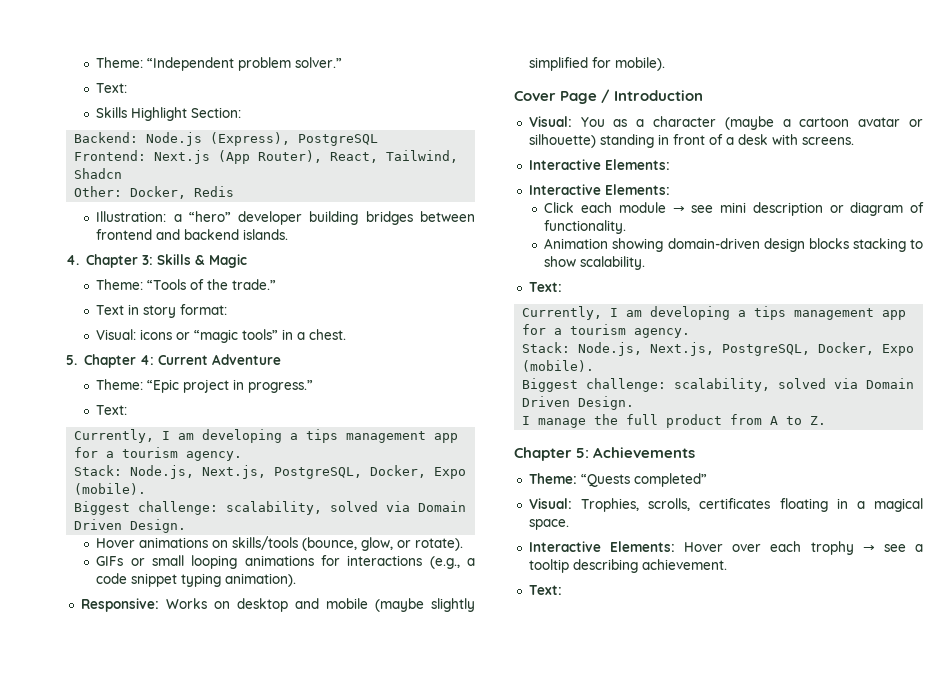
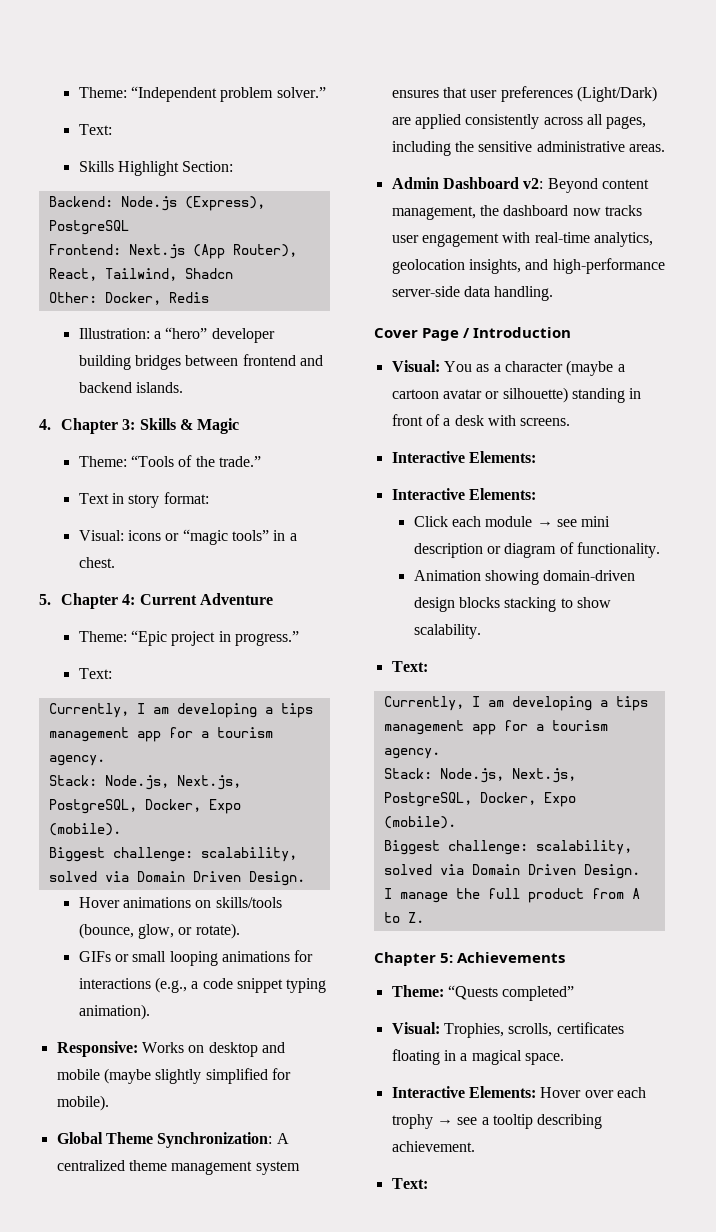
+ Global Theme Synchronization: A centralized theme management system ensures that user preferences (Light/Dark) are applied consistently across all pages, including the sensitive administrative areas.
+ Admin Dashboard v2: Beyond content management, the dashboard now tracks user engagement with real-time analytics, geolocation insights, and high-performance server-side data handling.

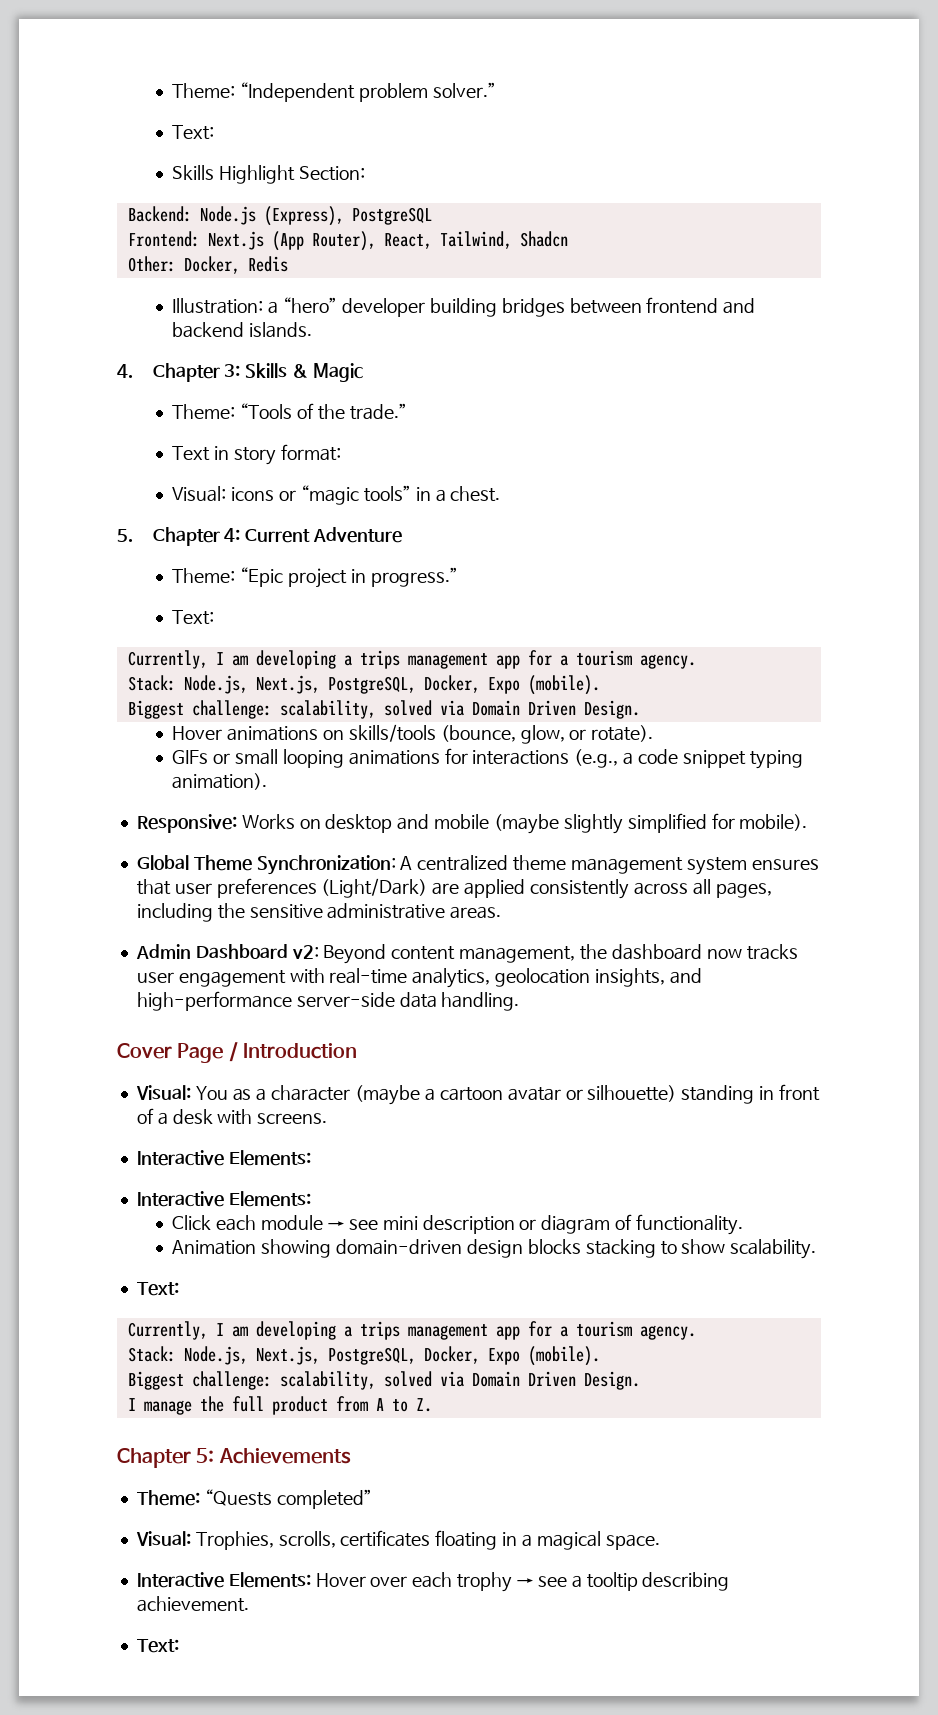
  Theme: “Epic project in progress.”
  Text:
- Currently, I am developing a tips management app for a tourism agency.
+ Currently, I am developing a trips management app for a tourism agency.
  Animation showing domain-driven design blocks stacking to show scalability.
  Text:
- Currently, I am developing a tips management app for a tourism agency.
+ Currently, I am developing a trips management app for a tourism agency.

